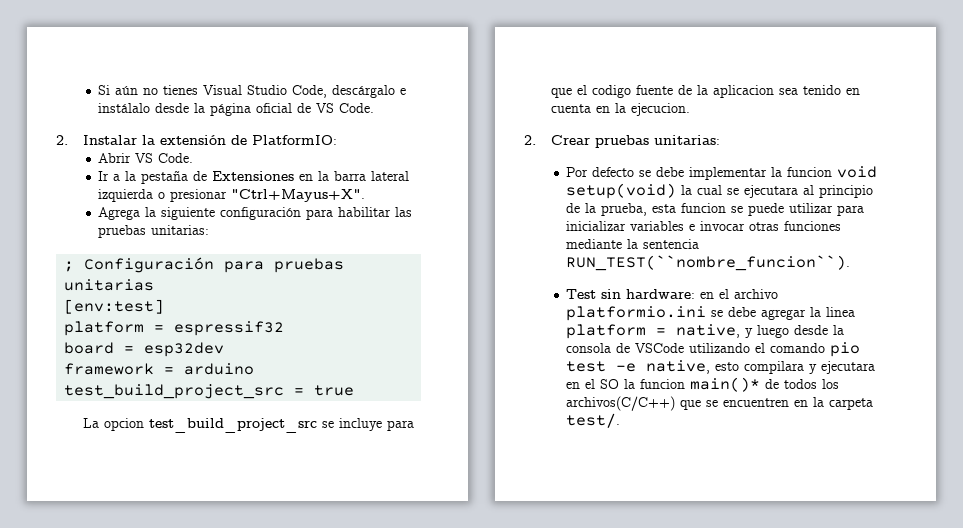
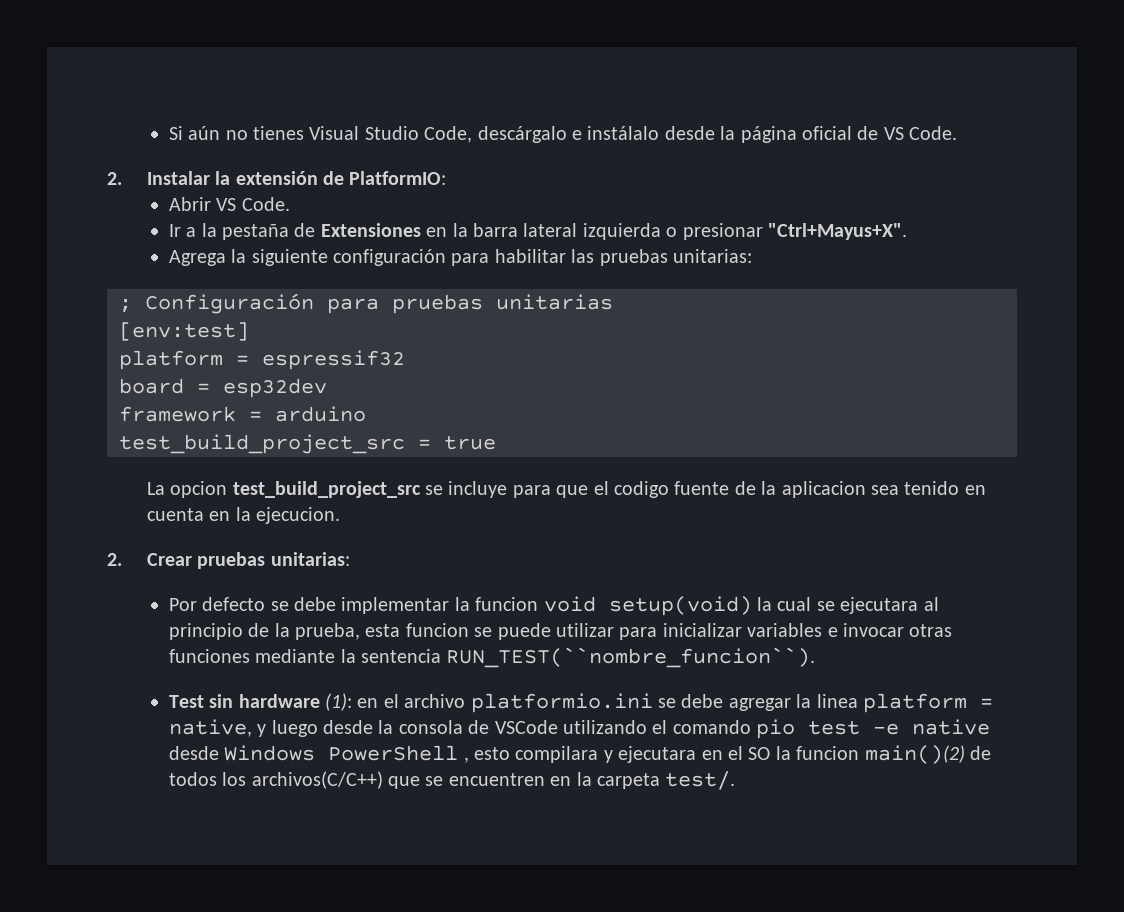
- Test sin hardware: en el archivo platformio.ini se debe agregar la linea platform = native, y luego desde la consola de VSCode utilizando el comando pio test -e native, esto compilara y ejecutara en el SO la funcion main()* de todos los archivos(C/C++) que se encuentren en la carpeta test/.
+ Test sin hardware (1): en el archivo platformio.ini se debe agregar la linea platform = native, y luego desde la consola de VSCode utilizando el comando pio test -e native desde Windows PowerShell , esto compilara y ejecutara en el SO la funcion main()(2) de todos los archivos(C/C++) que se encuentren en la carpeta test/.

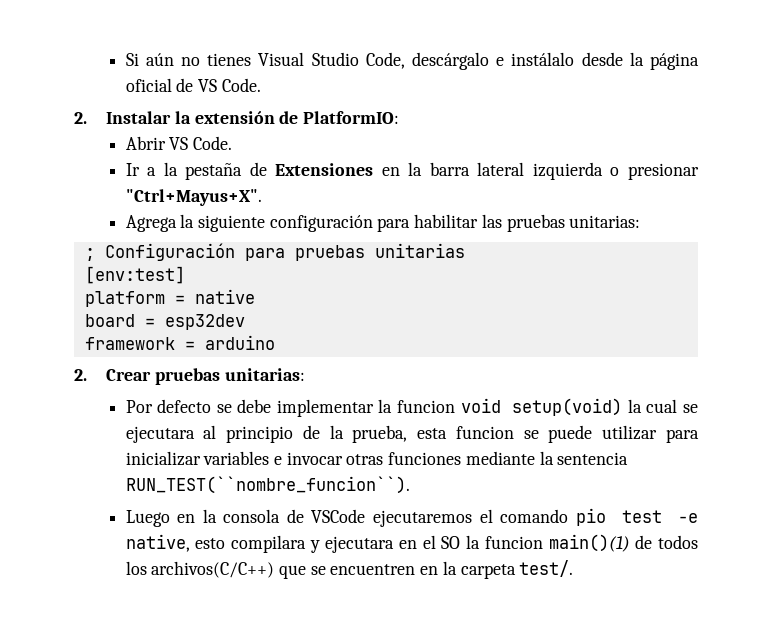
- platform = espressif32
+ platform = native
- test_build_project_src = true
- La opcion test_build_project_src se incluye para que el codigo fuente de la aplicacion sea tenido en cuenta en la ejecucion.
- Test sin hardware (1): en el archivo platformio.ini se debe agregar la linea platform = native, y luego desde la consola de VSCode utilizando el comando pio test -e native desde Windows PowerShell , esto compilara y ejecutara en el SO la funcion main()(2) de todos los archivos(C/C++) que se encuentren en la carpeta test/.
+ Luego en la consola de VSCode ejecutaremos el comando pio test -e native, esto compilara y ejecutara en el SO la funcion main()(1) de todos los archivos(C/C++) que se encuentren en la carpeta test/.

